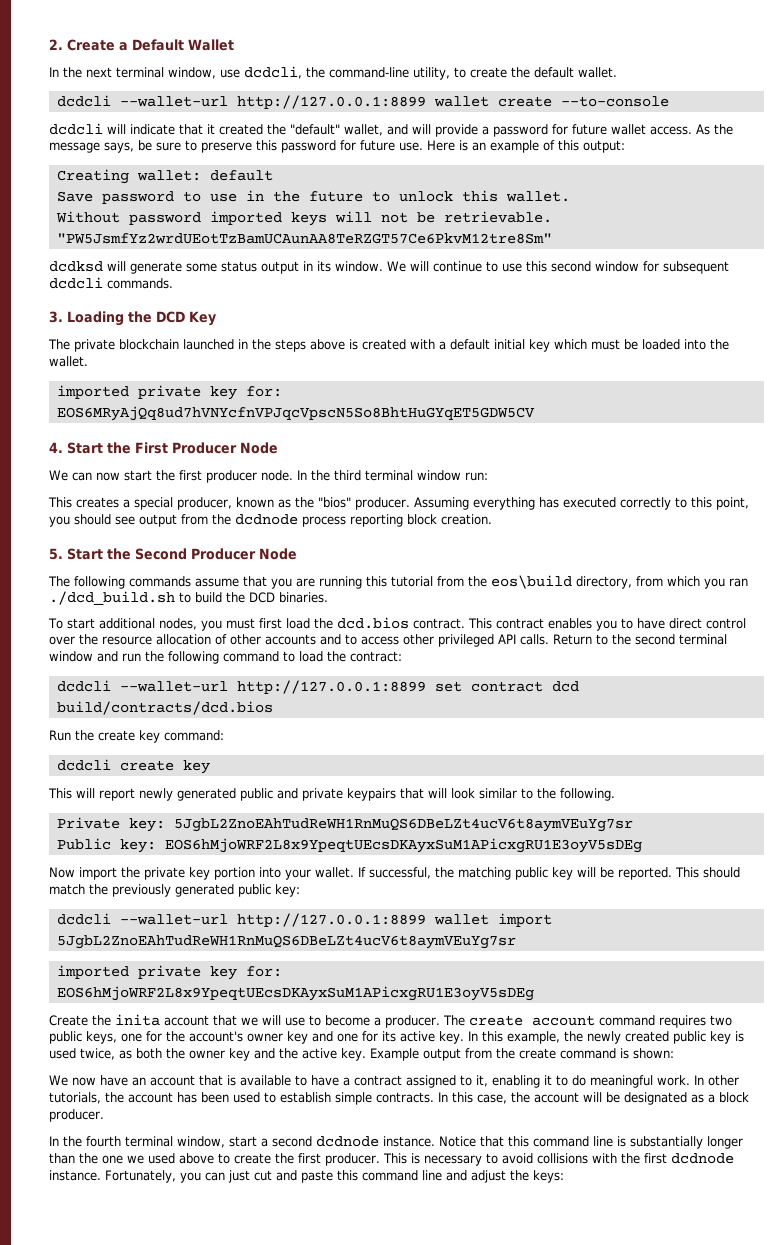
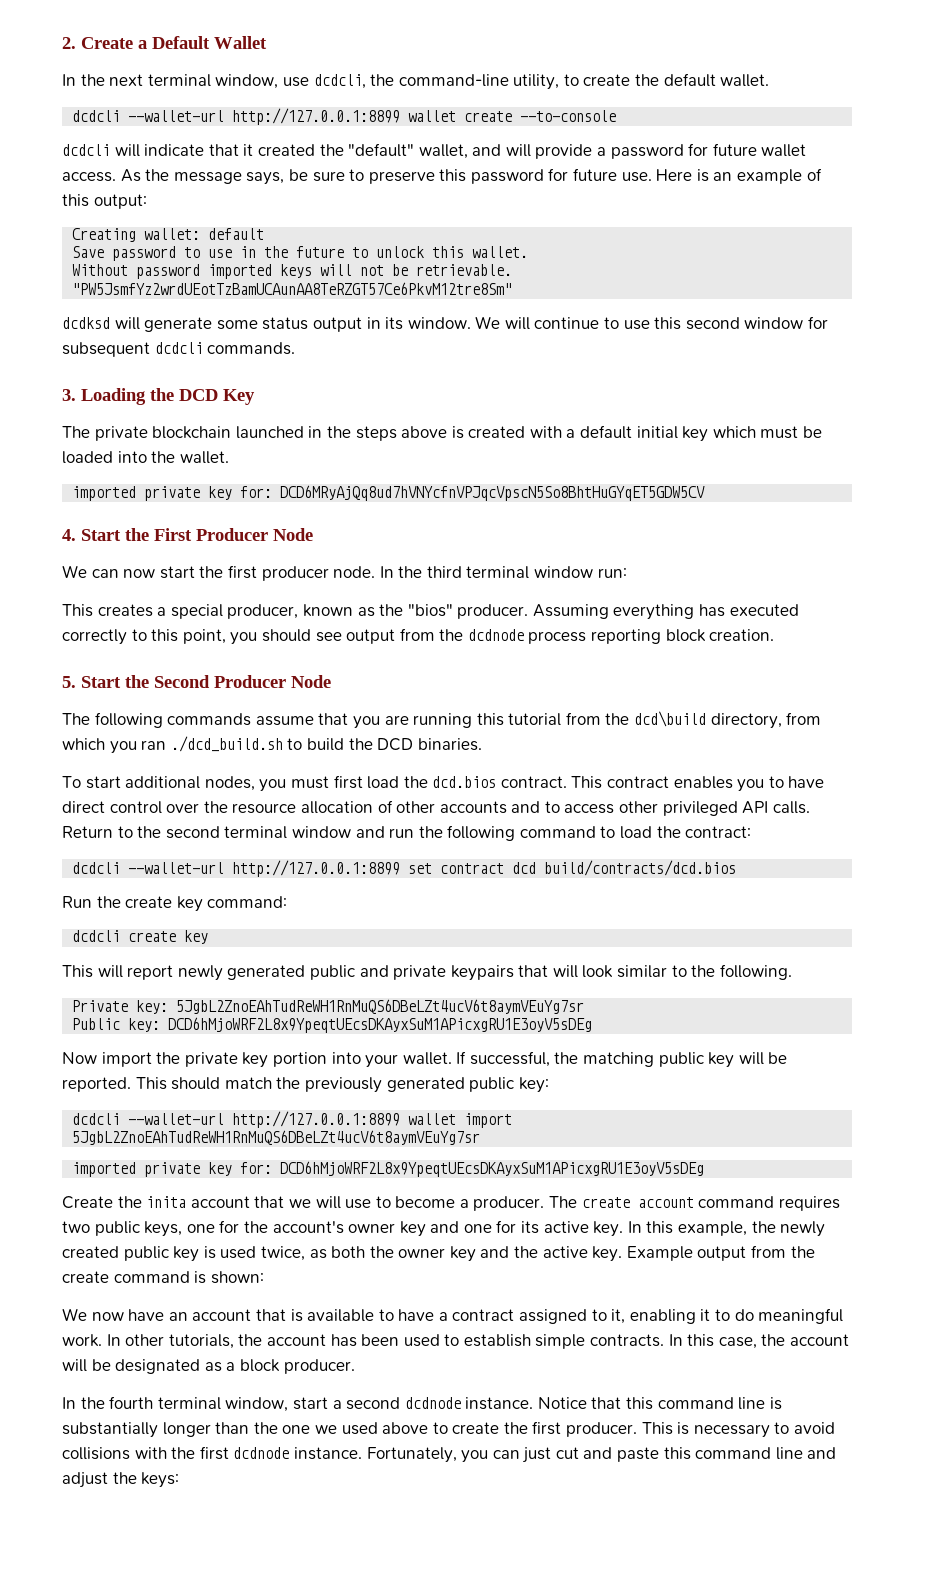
- imported private key for: EOS6MRyAjQq8ud7hVNYcfnVPJqcVpscN5So8BhtHuGYqET5GDW5CV
+ imported private key for: DCD6MRyAjQq8ud7hVNYcfnVPJqcVpscN5So8BhtHuGYqET5GDW5CV
- The following commands assume that you are running this tutorial from the eos\build directory, from which you ran ./dcd_build.sh to build the DCD binaries.
+ The following commands assume that you are running this tutorial from the dcd\build directory, from which you ran ./dcd_build.sh to build the DCD binaries.
- Public key: EOS6hMjoWRF2L8x9YpeqtUEcsDKAyxSuM1APicxgRU1E3oyV5sDEg
+ Public key: DCD6hMjoWRF2L8x9YpeqtUEcsDKAyxSuM1APicxgRU1E3oyV5sDEg
- imported private key for: EOS6hMjoWRF2L8x9YpeqtUEcsDKAyxSuM1APicxgRU1E3oyV5sDEg
+ imported private key for: DCD6hMjoWRF2L8x9YpeqtUEcsDKAyxSuM1APicxgRU1E3oyV5sDEg

